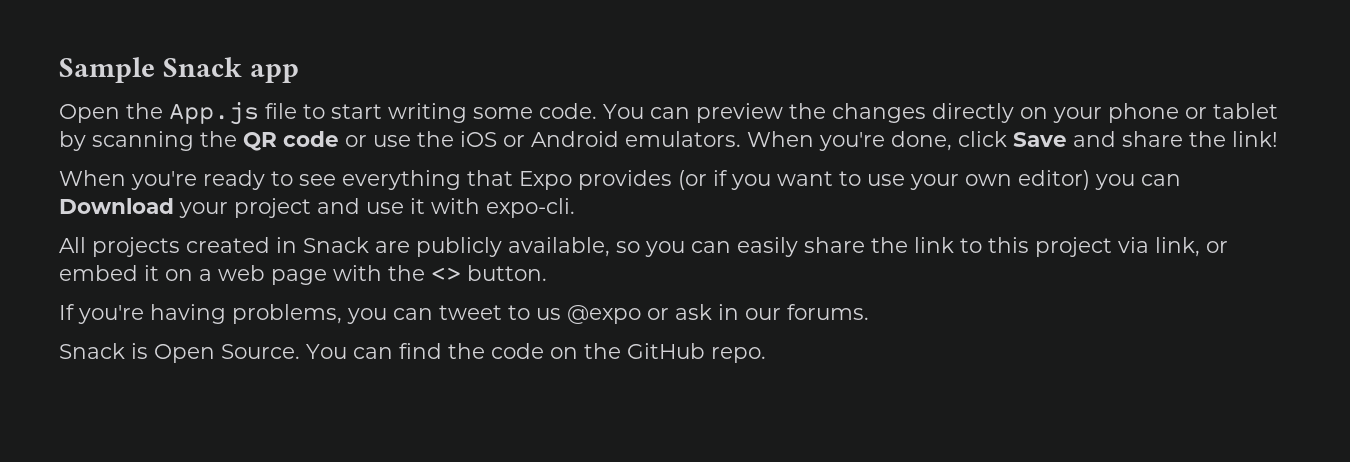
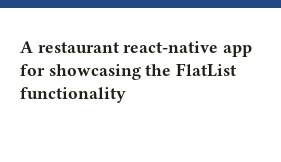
- Sample Snack app
- Open the App.js file to start writing some code. You can preview the changes directly on your phone or tablet by scanning the QR code or use the iOS or Android emulators. When you're done, click Save and share the link!
- When you're ready to see everything that Expo provides (or if you want to use your own editor) you can Download your project and use it with expo-cli.
- All projects created in Snack are publicly available, so you can easily share the link to this project via link, or embed it on a web page with the <> button.
- If you're having problems, you can tweet to us @expo or ask in our forums.
- Snack is Open Source. You can find the code on the GitHub repo.
+ A restaurant react-native app for showcasing the FlatList functionality

